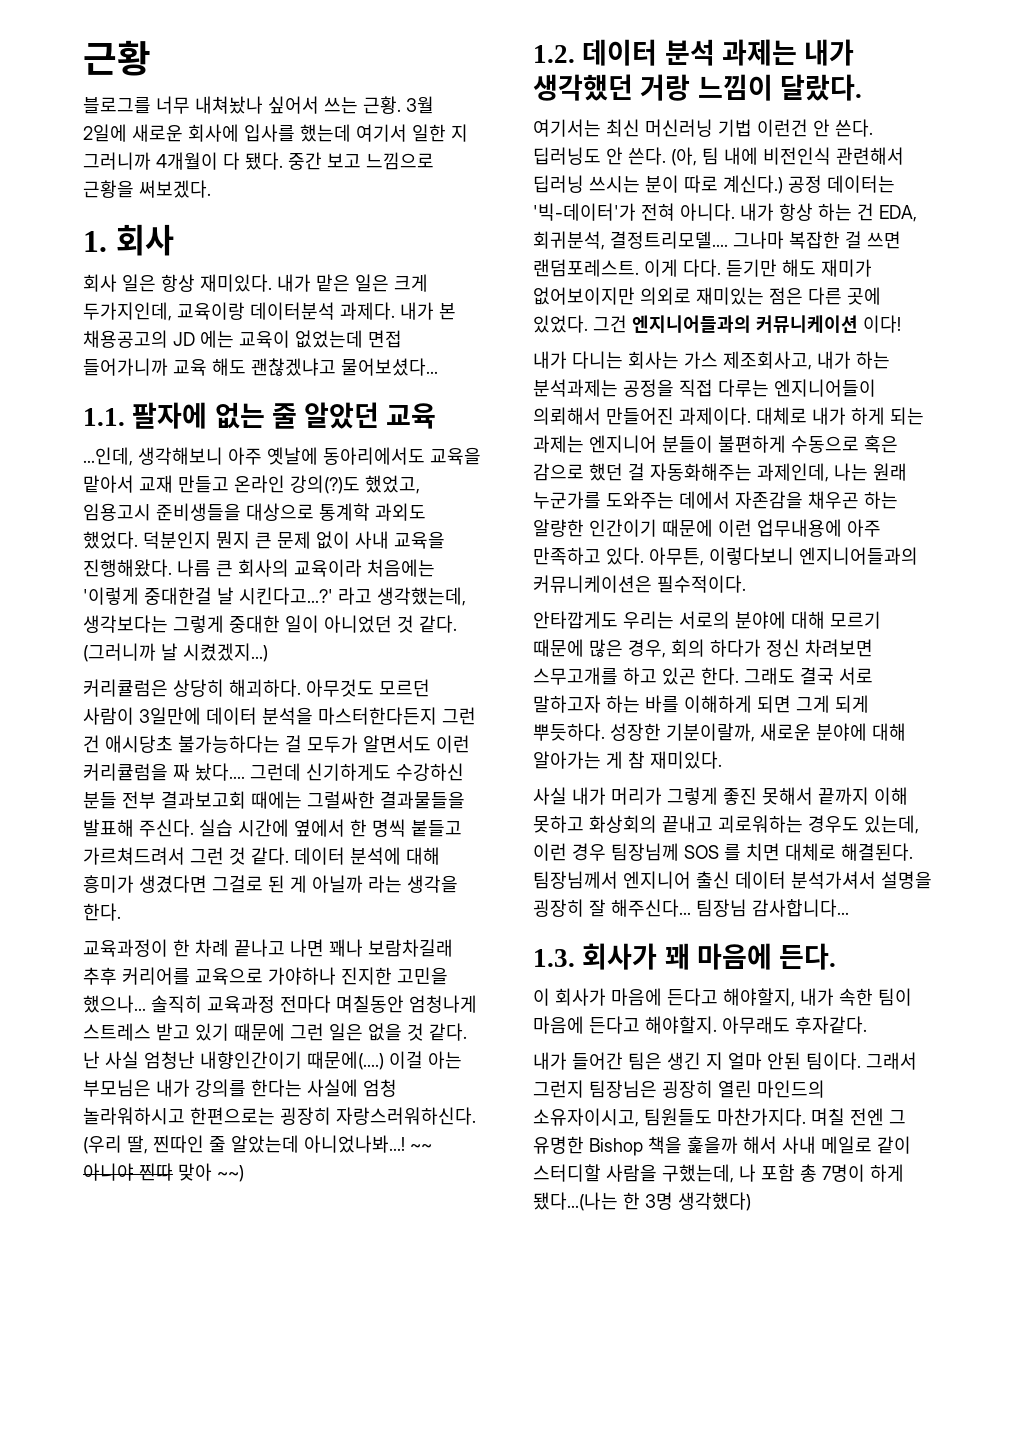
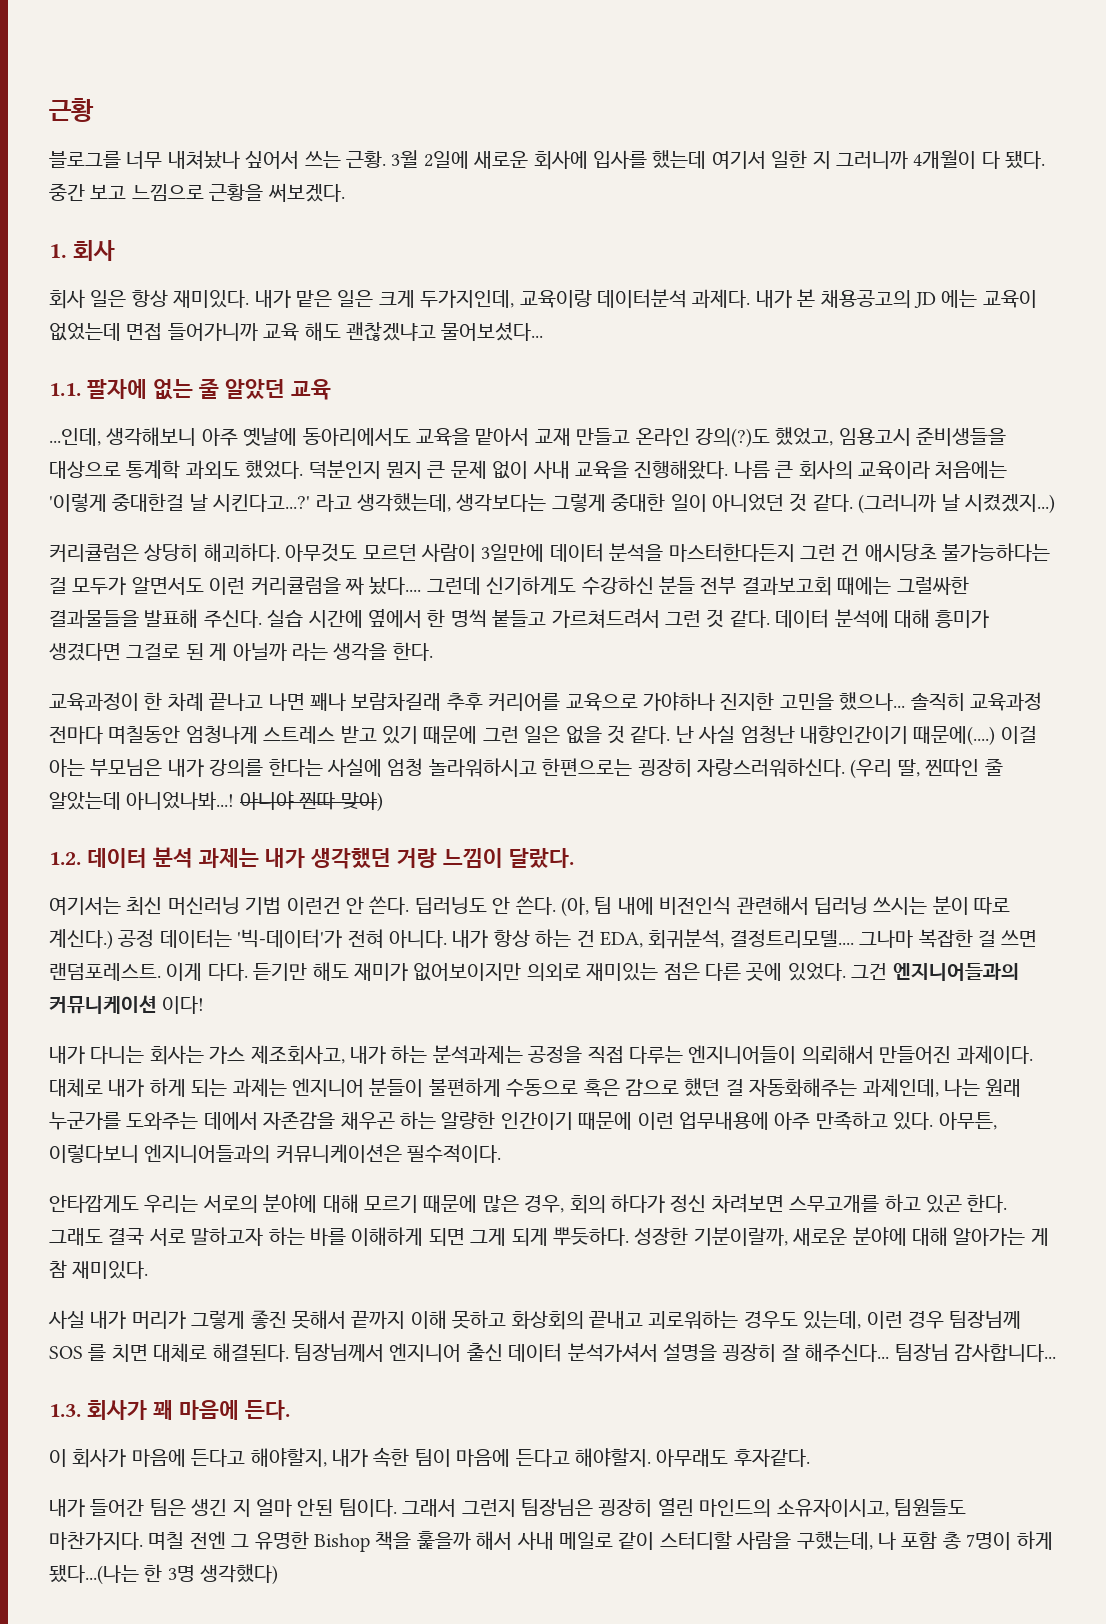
- ~~ 아니야 찐따 맞아 ~~)
+ 아니야 찐따 맞아)

